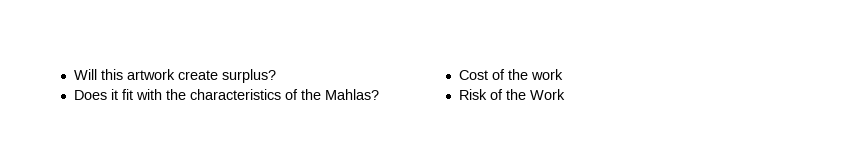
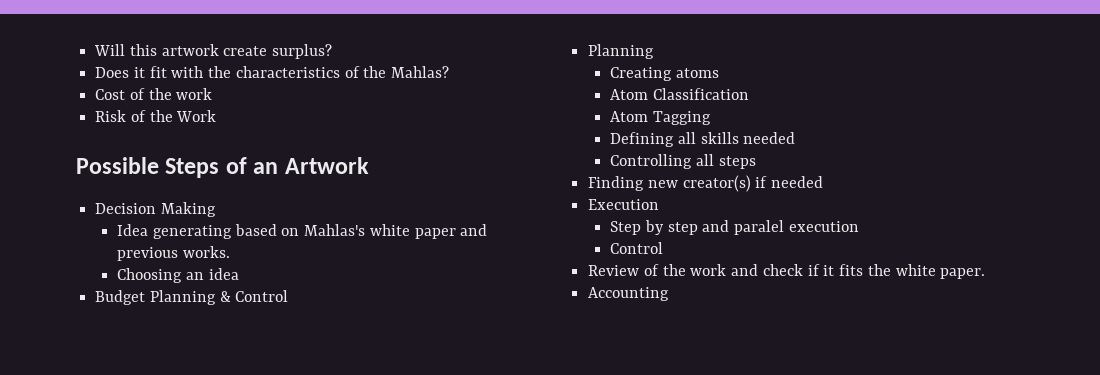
+ Possible Steps of an Artwork
+ Decision Making
+ Idea generating based on Mahlas's white paper and previous works.
+ Choosing an idea
+ Budget Planning & Control
+ Planning
+ Creating atoms
+ Atom Classification
+ Atom Tagging
+ Defining all skills needed
+ Controlling all steps
+ Finding new creator(s) if needed
+ Execution
+ Step by step and paralel execution
+ Control
+ Review of the work and check if it fits the white paper.
+ Accounting

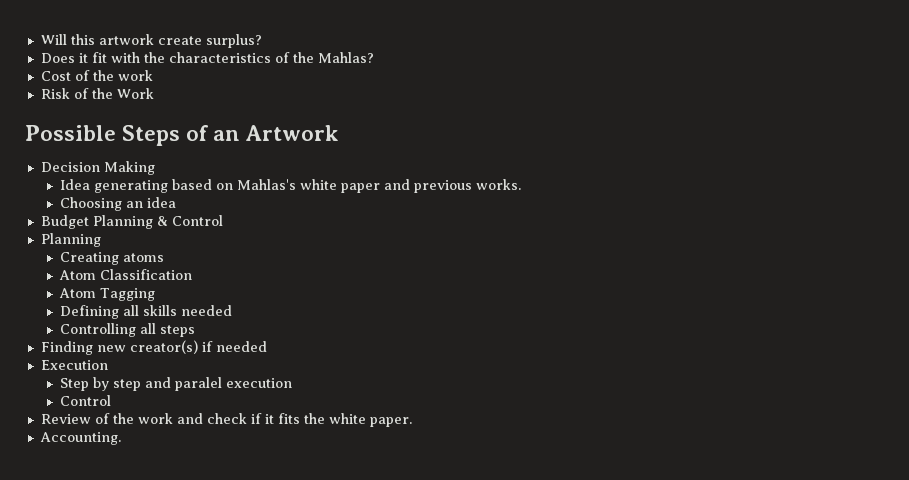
- Accounting
+ Accounting.

